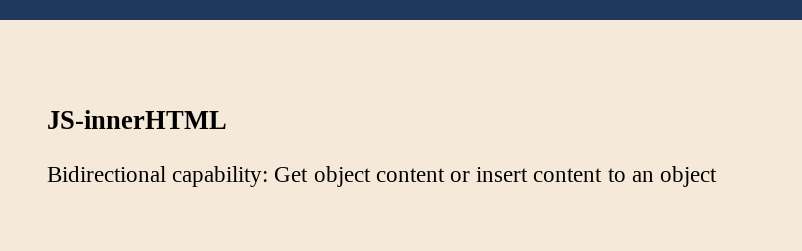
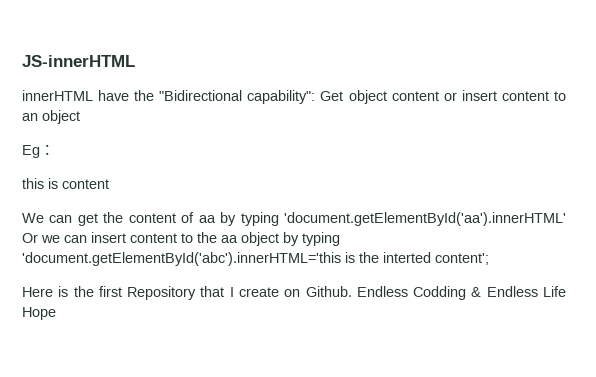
- Bidirectional capability: Get object content or insert content to an object
+ innerHTML have the "Bidirectional capability": Get object content or insert content to an object
+ Eg：
+ this is content
+ We can get the content of aa by typing 'document.getElementById('aa').innerHTML' Or we can insert content to the aa object by typing 'document.getElementById('abc').innerHTML='this is the interted content';
+ Here is the first Repository that I create on Github. Endless Codding & Endless Life Hope

